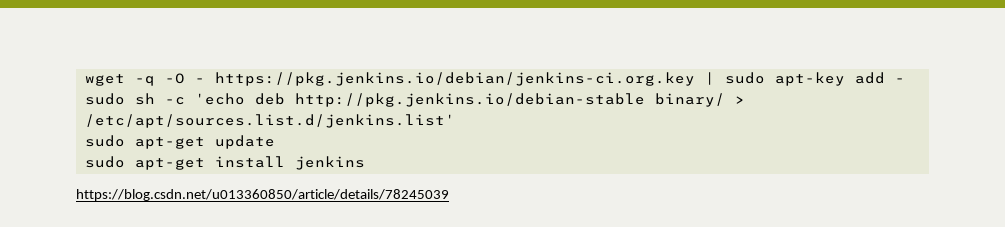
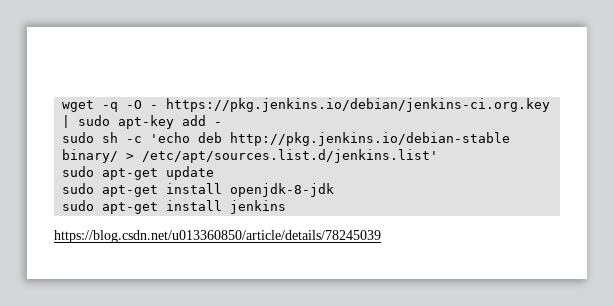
+ sudo apt-get install openjdk-8-jdk

